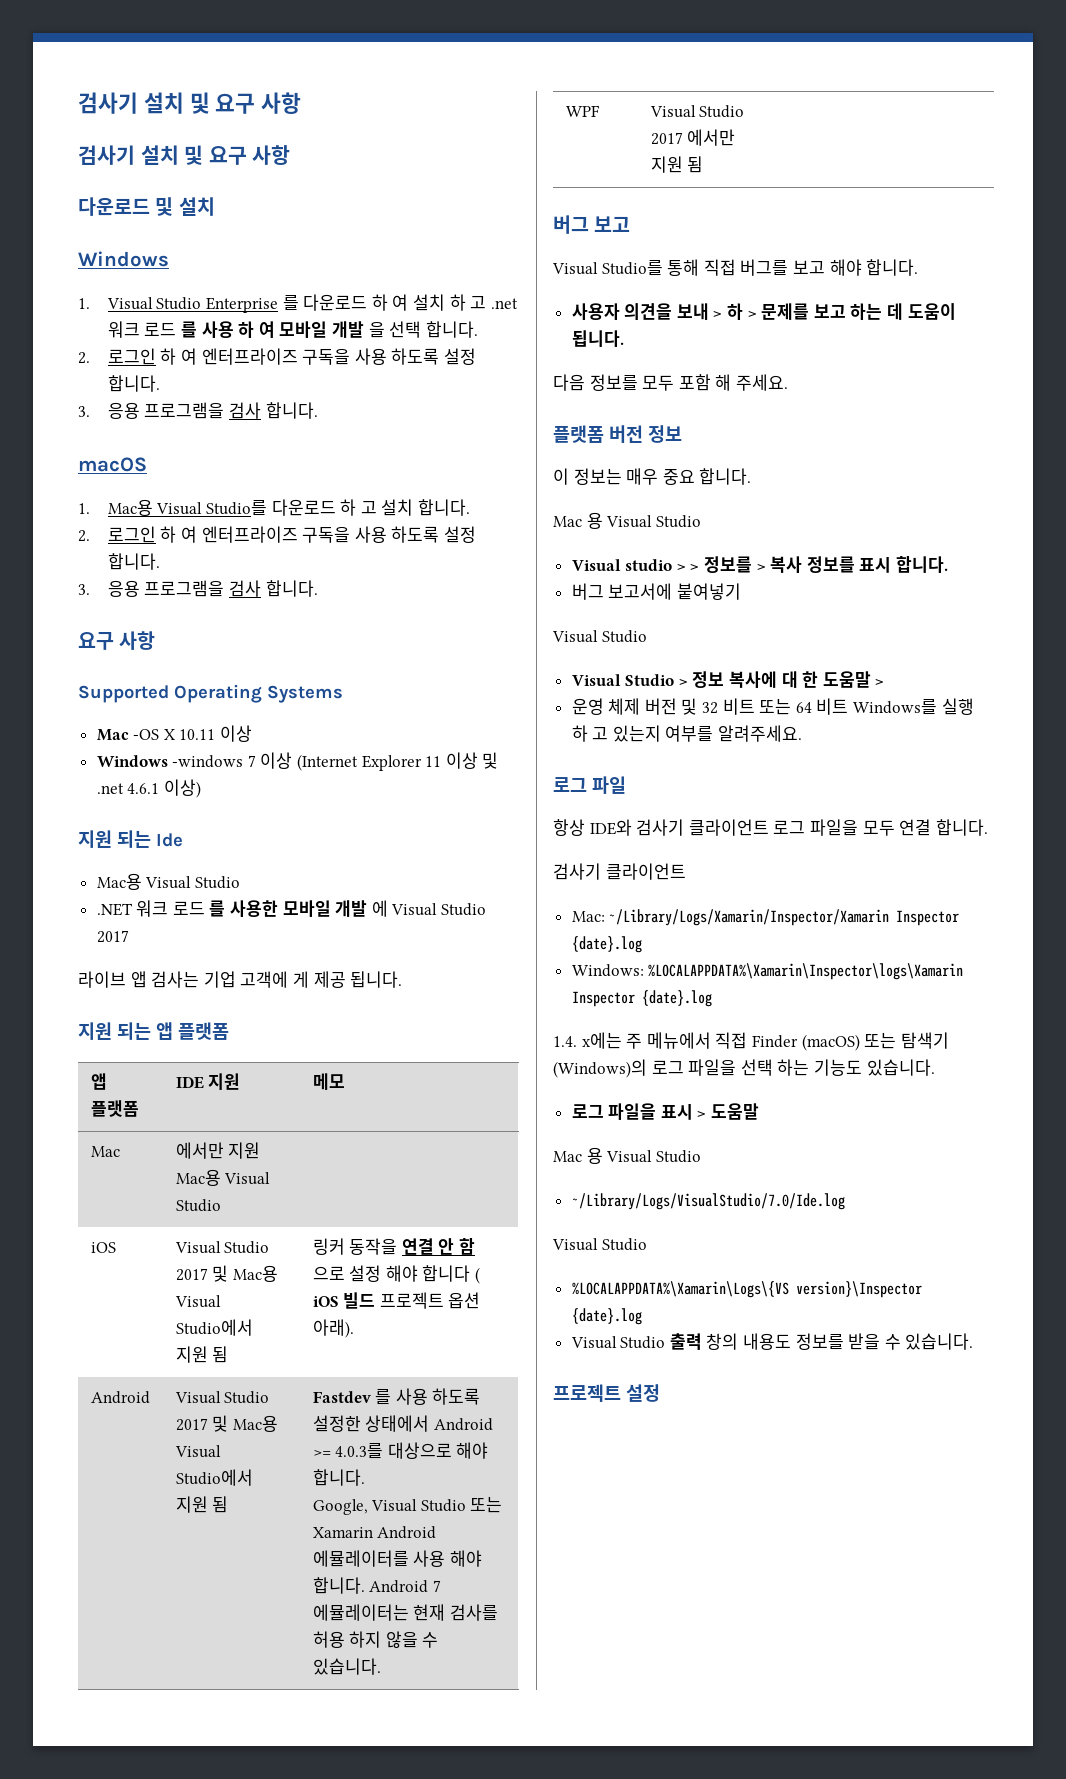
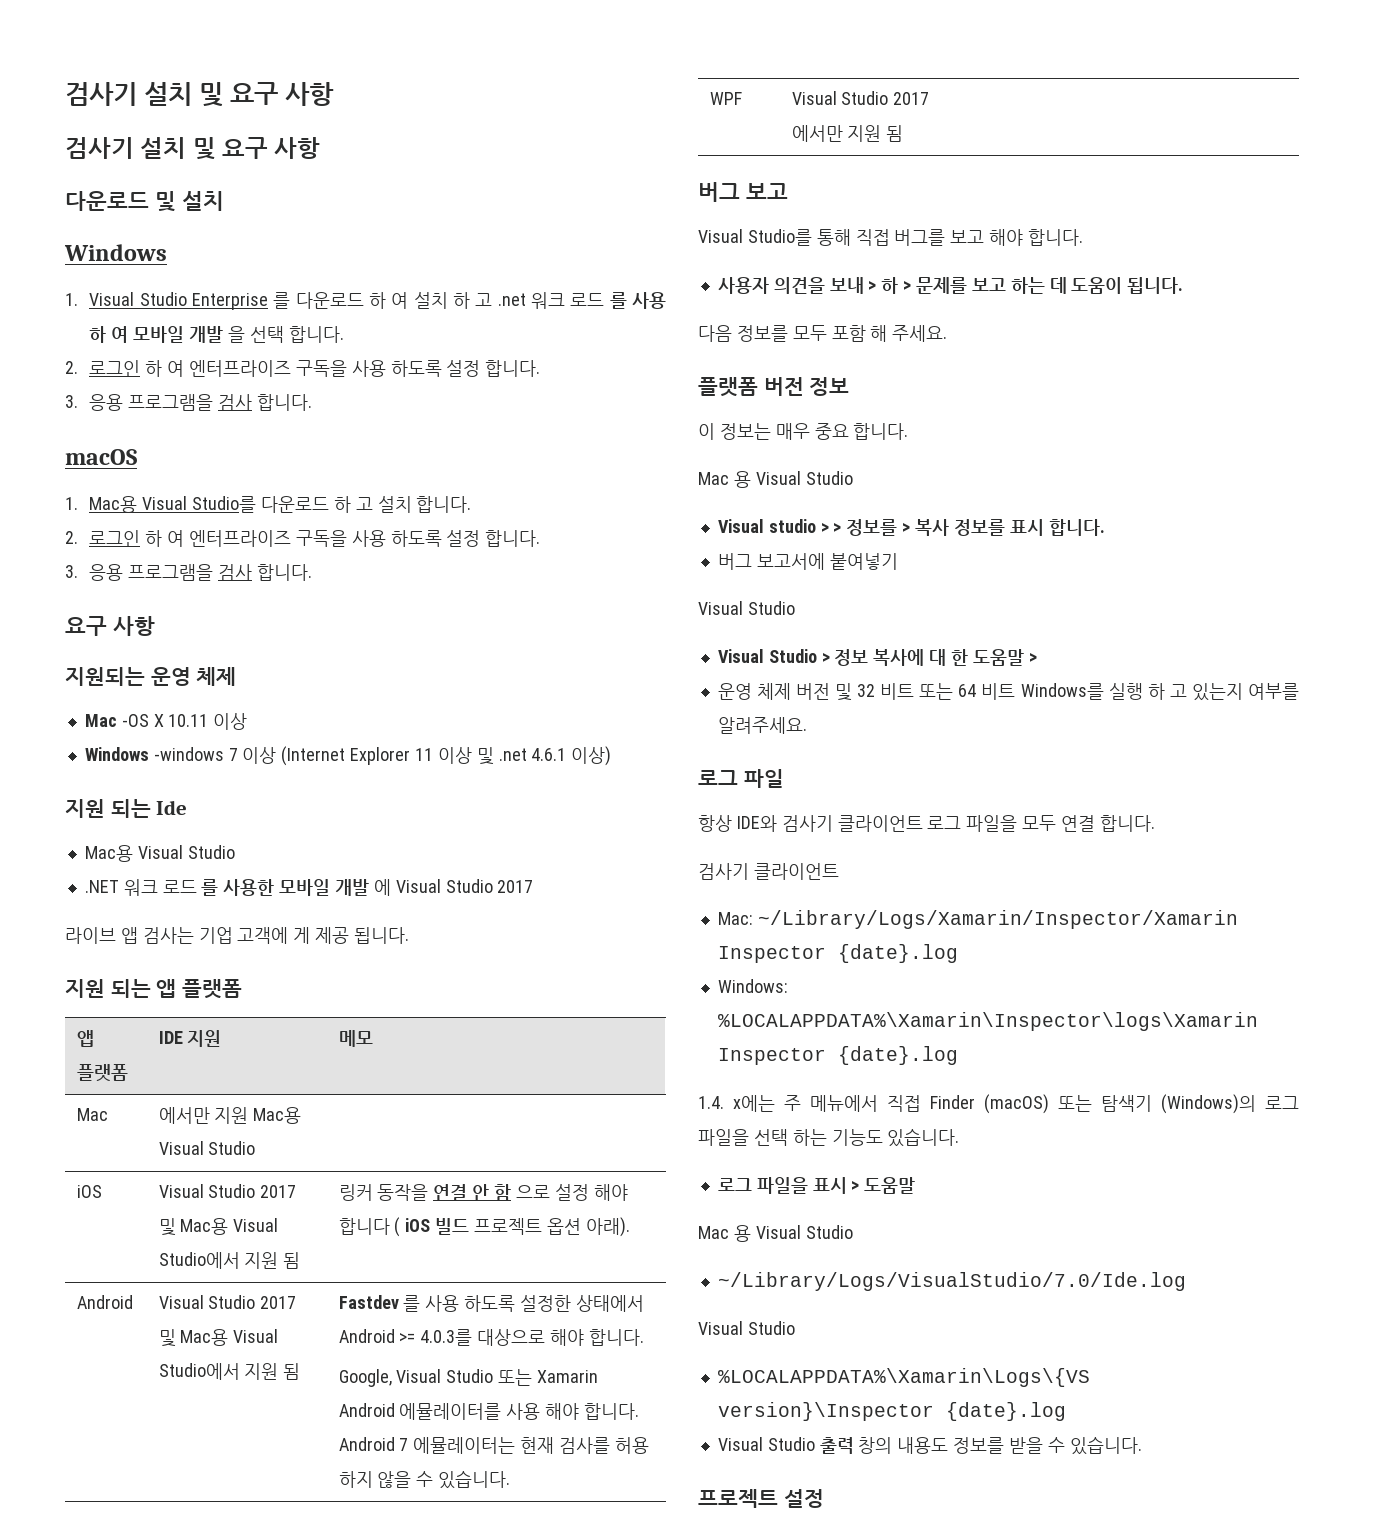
- Supported Operating Systems
+ 지원되는 운영 체제

